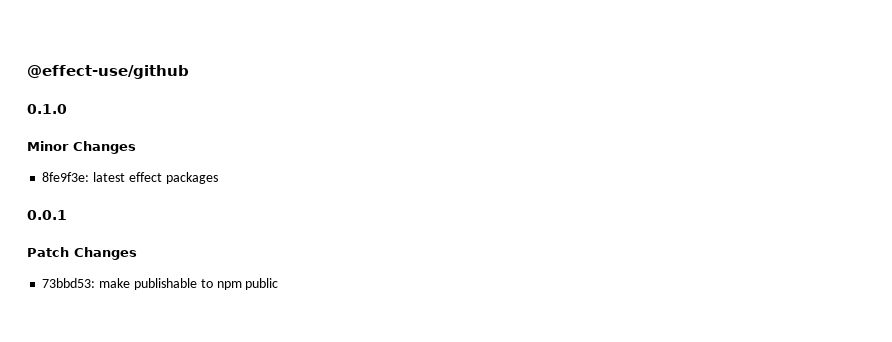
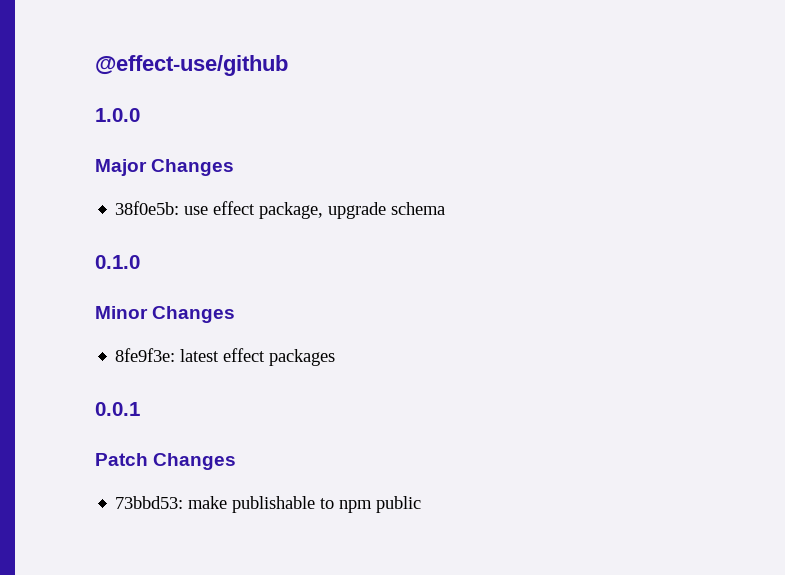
+ 1.0.0
+ Major Changes
+ 38f0e5b: use effect package, upgrade schema

